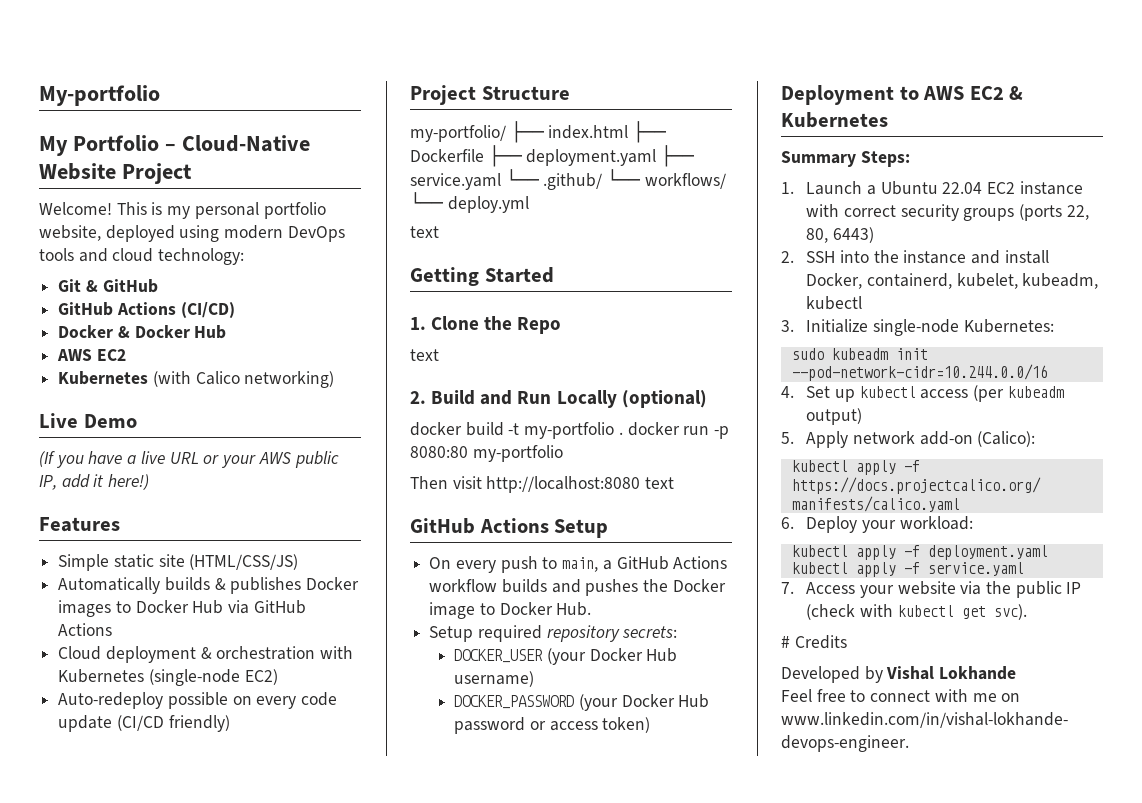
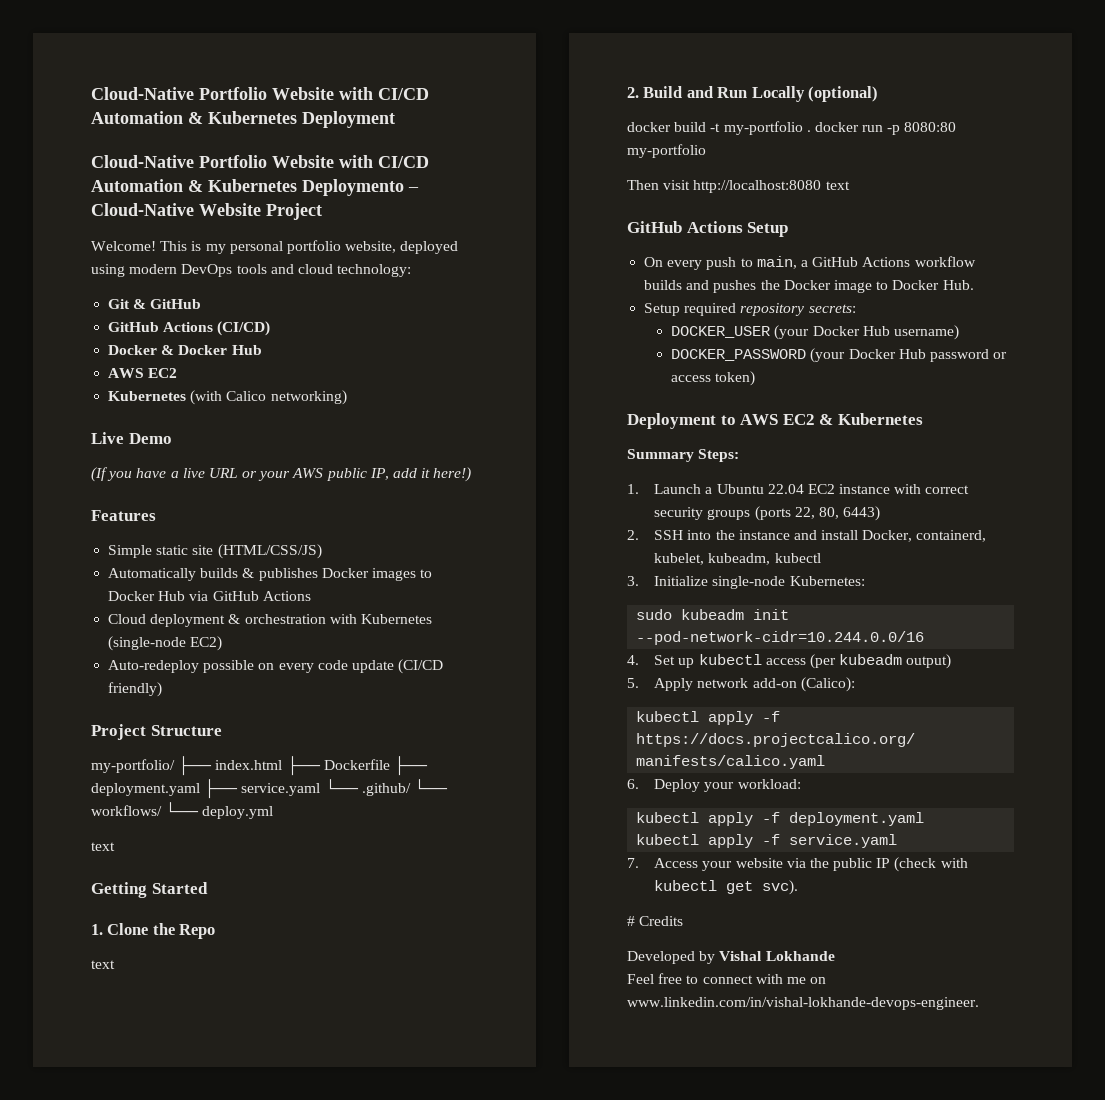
- My-portfolio
- My Portfolio – Cloud-Native Website Project
+ Cloud-Native Portfolio Website with CI/CD Automation & Kubernetes Deployment
+ Cloud-Native Portfolio Website with CI/CD Automation & Kubernetes Deploymento – Cloud-Native Website Project

